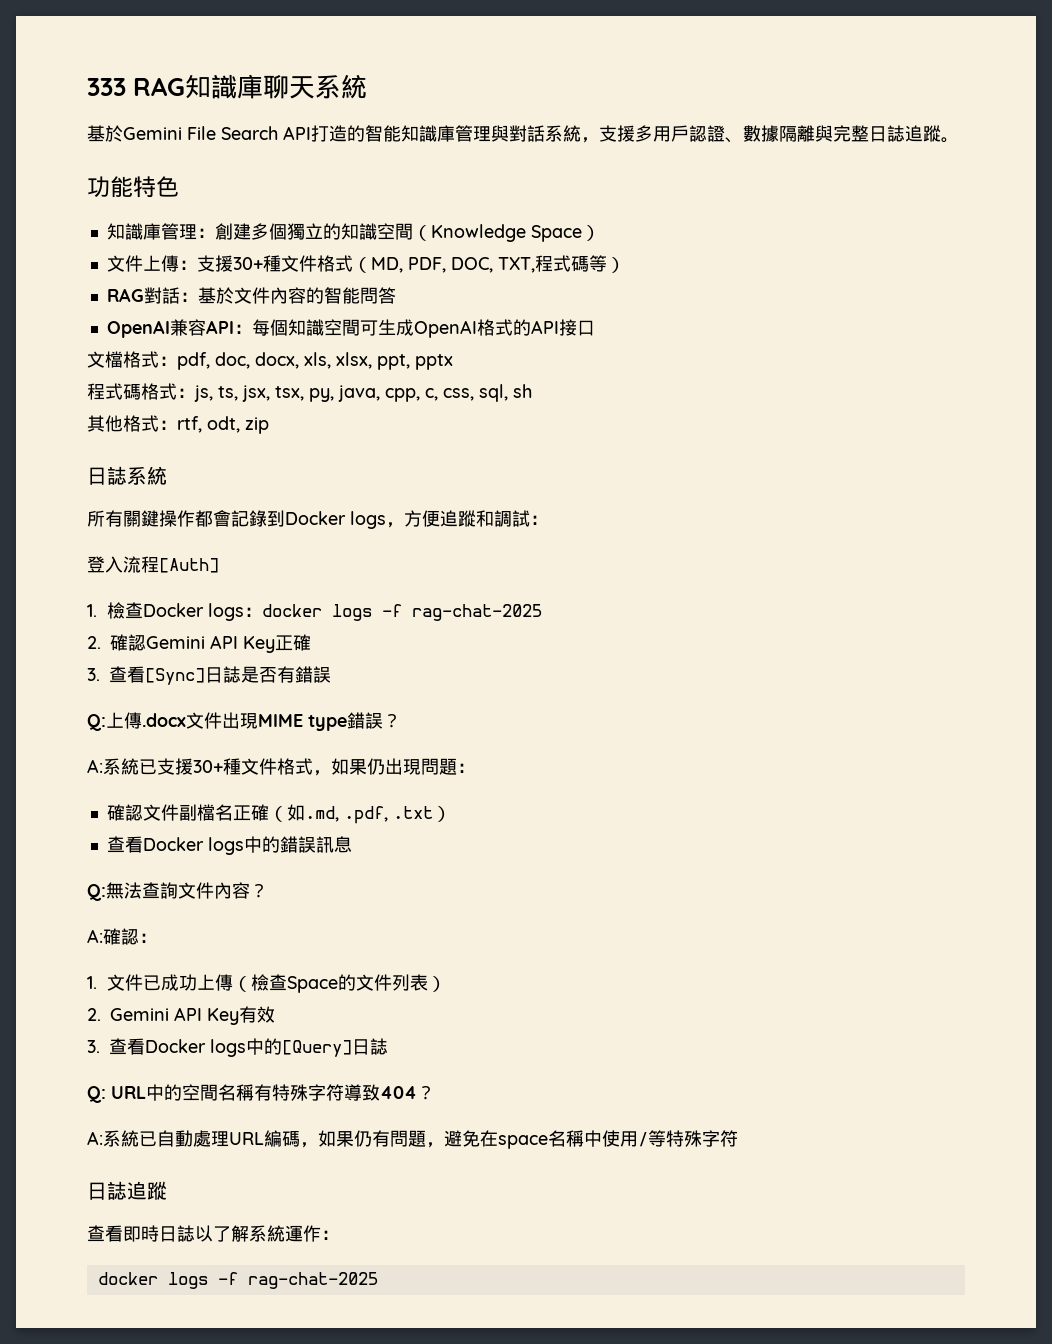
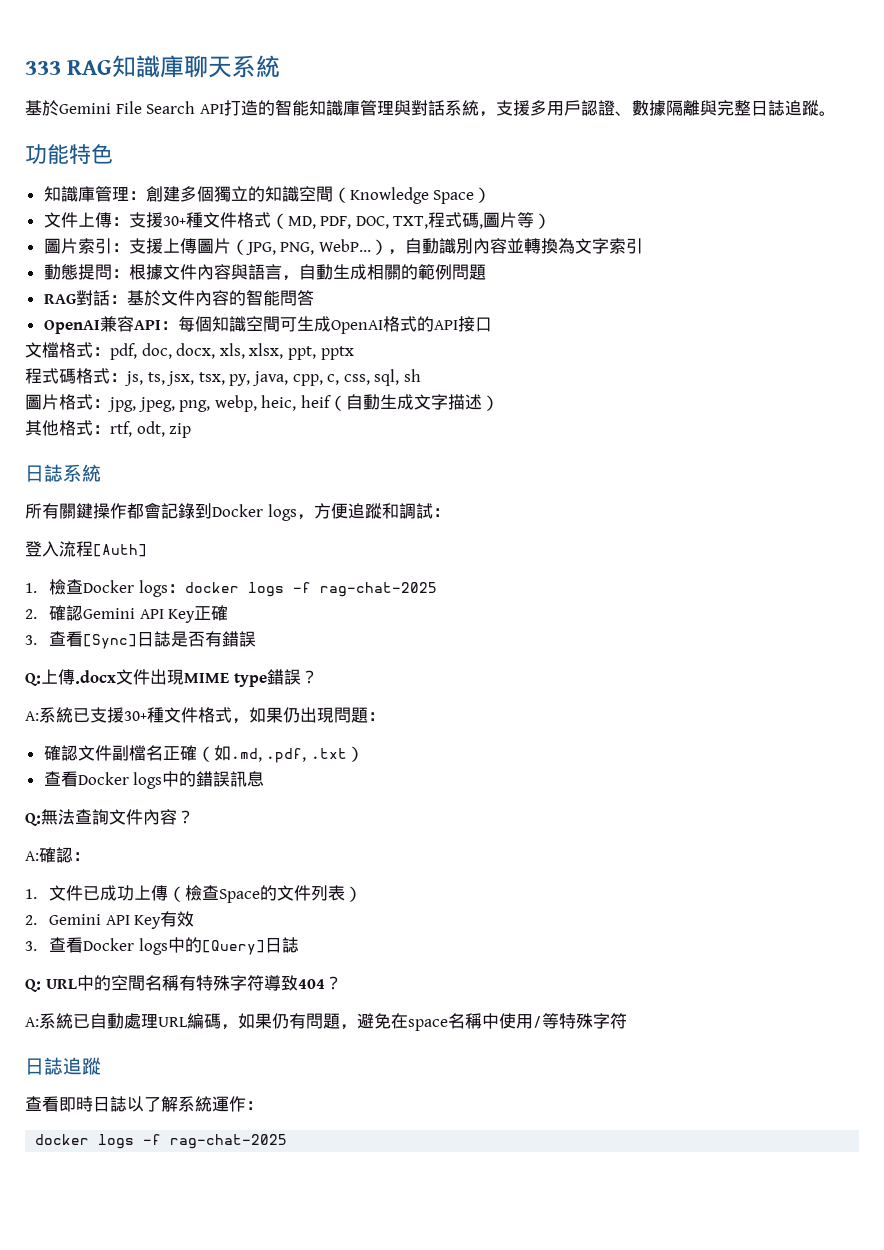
- 文件上傳：支援30+種文件格式（MD, PDF, DOC, TXT,程式碼等）
+ 文件上傳：支援30+種文件格式（MD, PDF, DOC, TXT,程式碼,圖片等）
+ 圖片索引：支援上傳圖片（JPG, PNG, WebP...），自動識別內容並轉換為文字索引
+ 動態提問：根據文件內容與語言，自動生成相關的範例問題
+ 圖片格式：jpg, jpeg, png, webp, heic, heif（自動生成文字描述）

